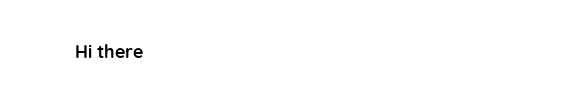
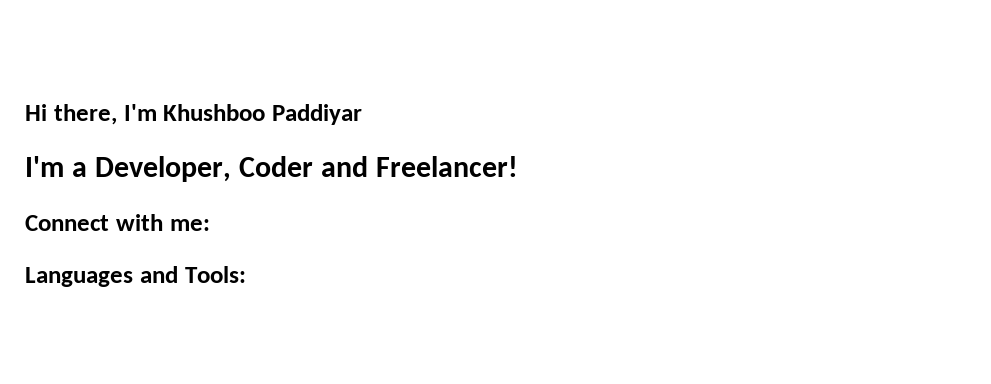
- Hi there
+ Hi there, I'm Khushboo Paddiyar
+ I'm a Developer, Coder and Freelancer!
+ Connect with me:
+ Languages and Tools:

